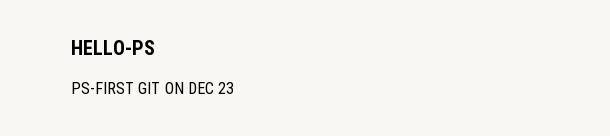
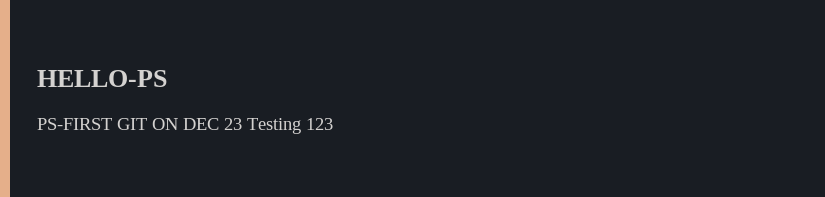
- PS-FIRST GIT ON DEC 23
+ PS-FIRST GIT ON DEC 23 Testing 123

